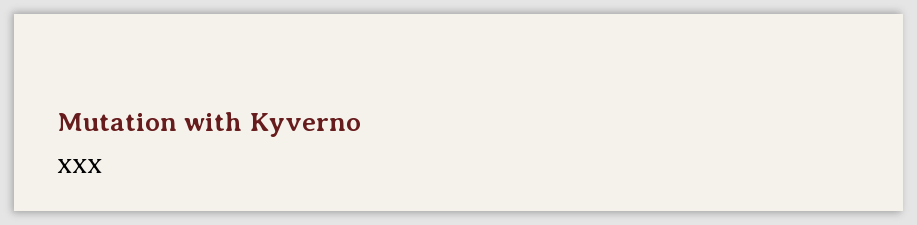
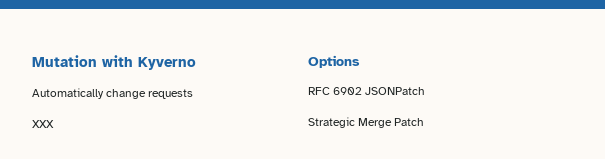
+ Automatically change requests
  XXX
+ Options
+ RFC 6902 JSONPatch
+ Strategic Merge Patch

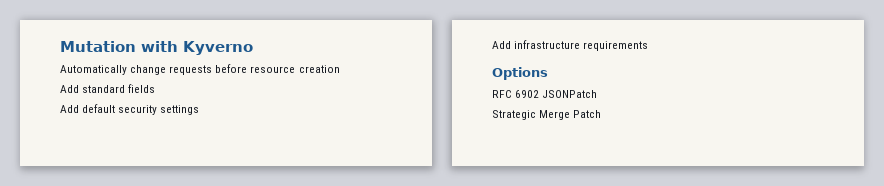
- Automatically change requests
- XXX
+ Automatically change requests before resource creation
+ Add standard fields
+ Add default security settings
+ Add infrastructure requirements

